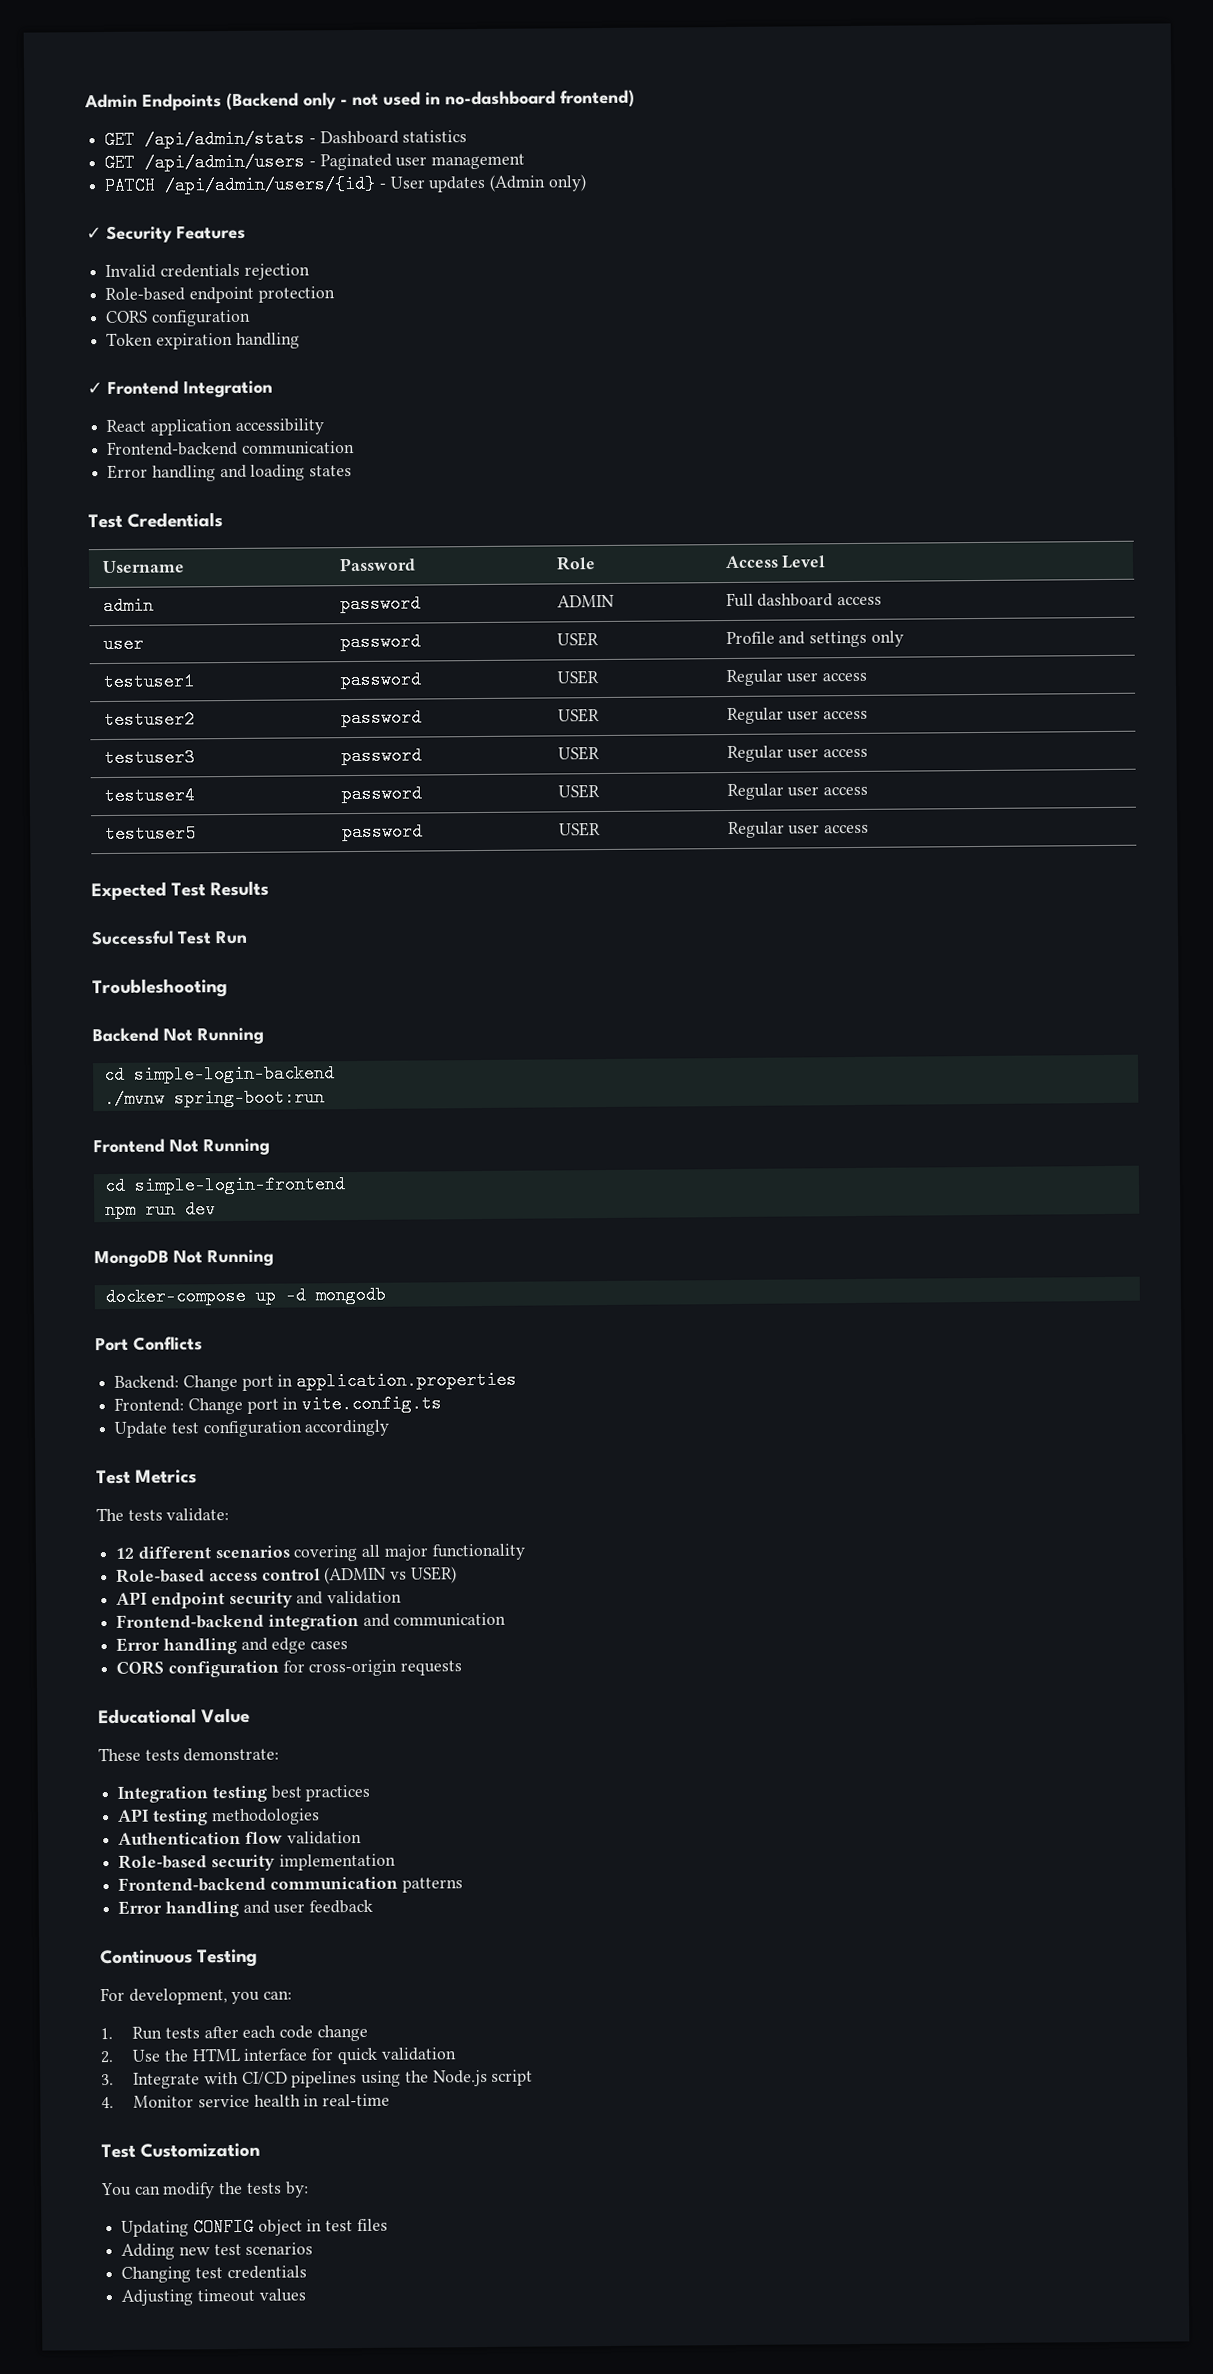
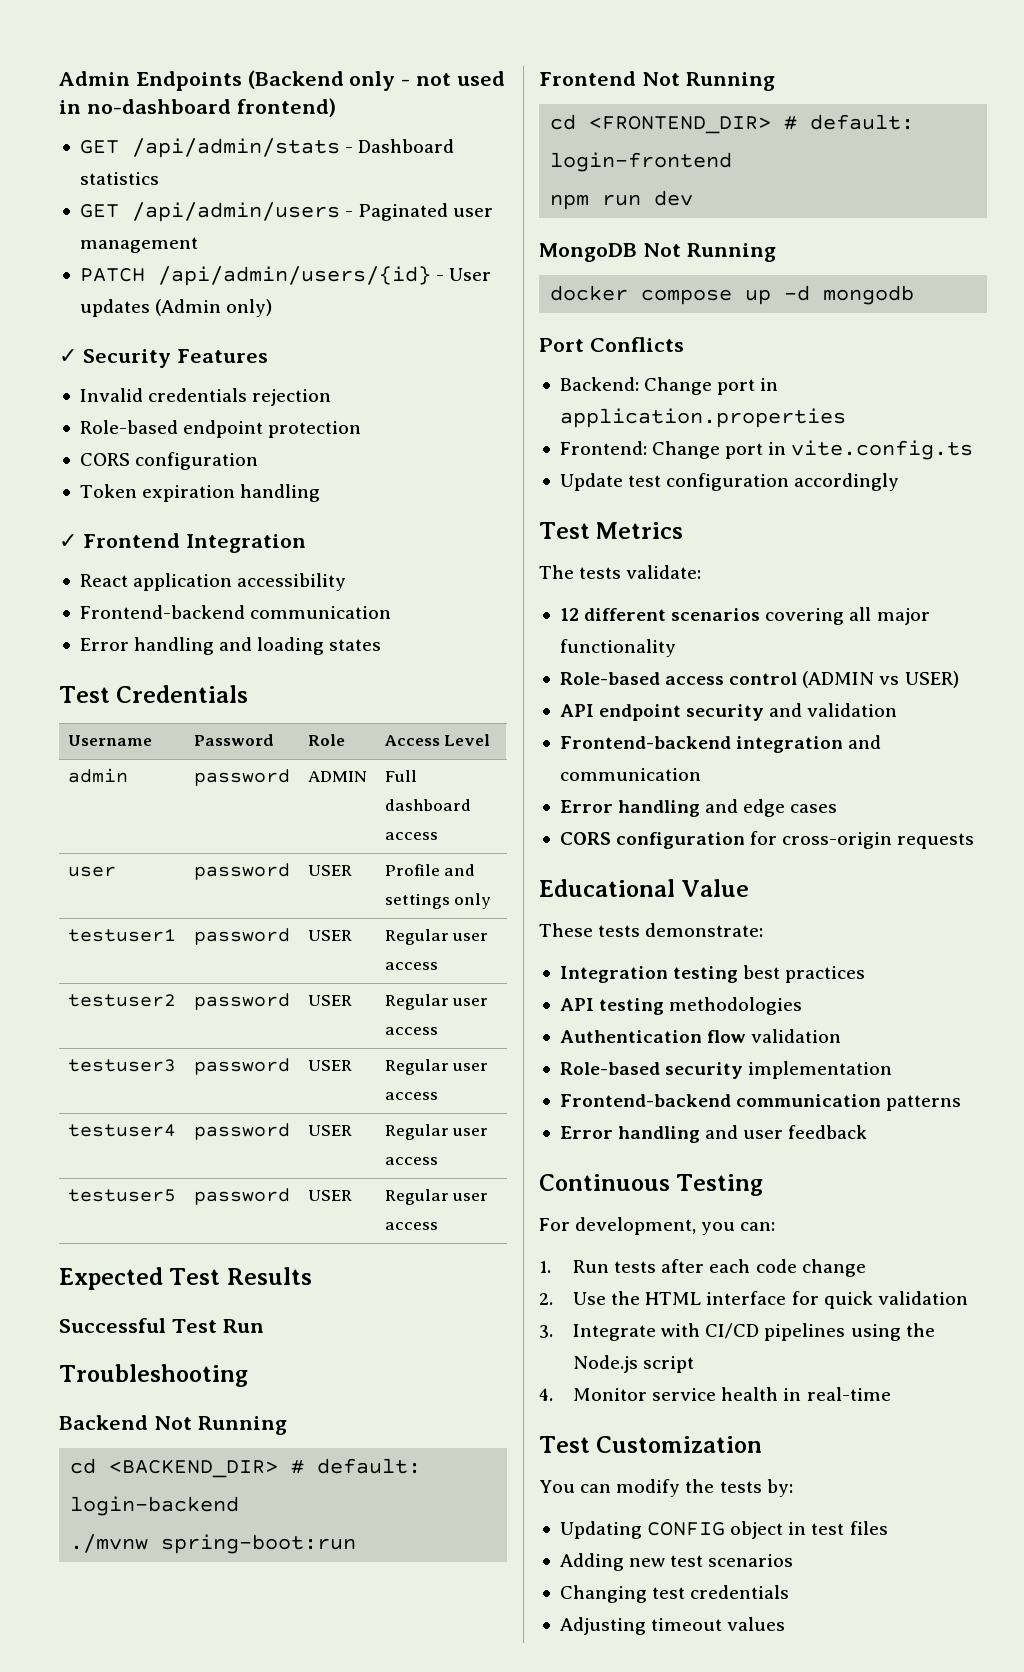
- cd simple-login-backend
+ cd <BACKEND_DIR> # default: login-backend
- cd simple-login-frontend
+ cd <FRONTEND_DIR> # default: login-frontend
- docker-compose up -d mongodb
+ docker compose up -d mongodb

